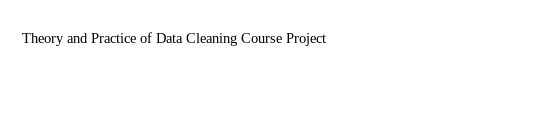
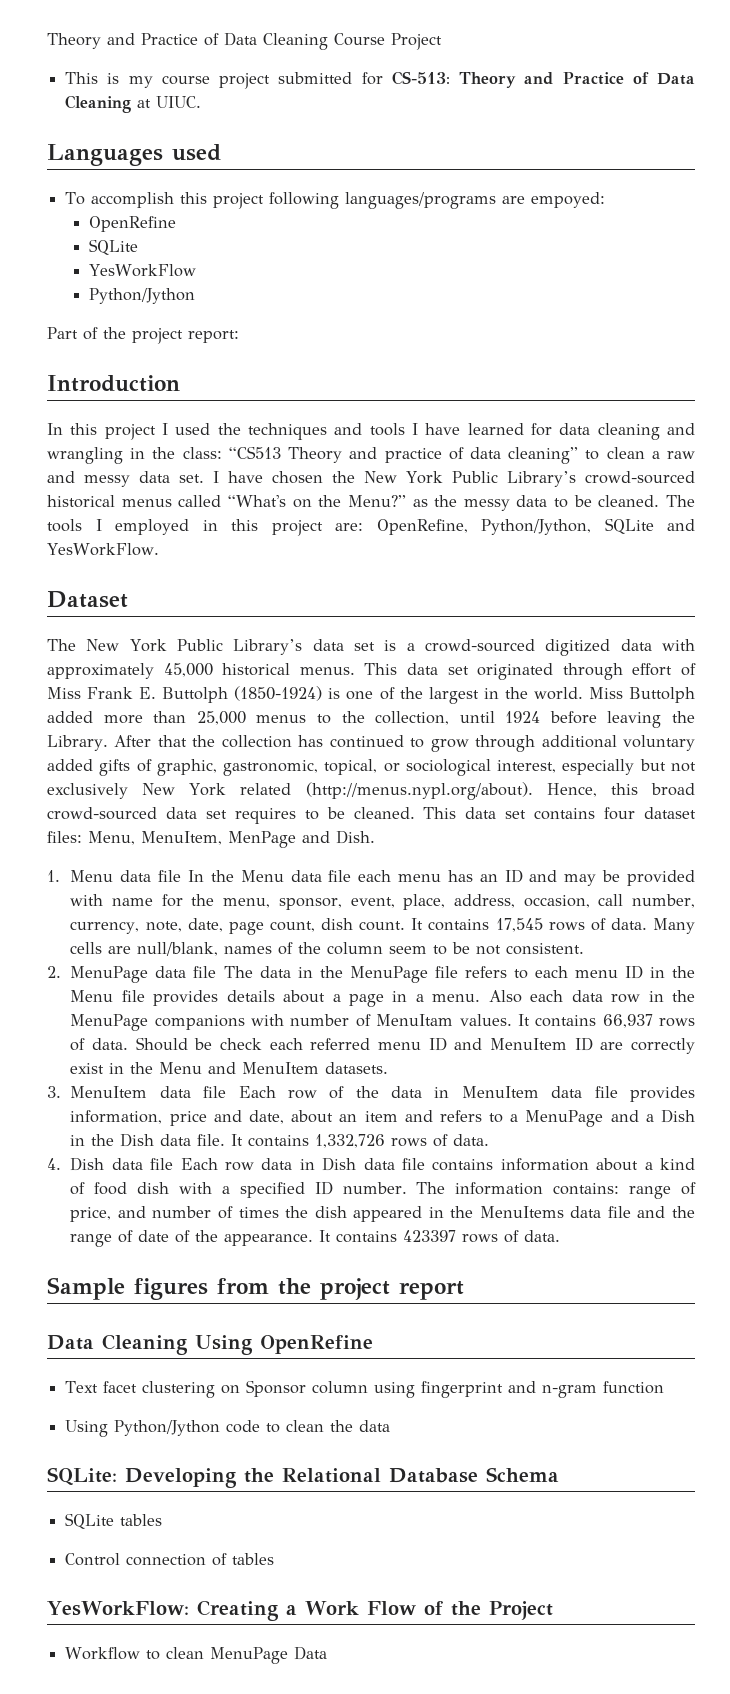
+ This is my course project submitted for CS-513: Theory and Practice of Data Cleaning at UIUC.
+ Languages used
+ To accomplish this project following languages/programs are empoyed:
+ OpenRefine
+ SQLite
+ YesWorkFlow
+ Python/Jython
+ Part of the project report:
+ Introduction
+ In this project I used the techniques and tools I have learned for data cleaning and wrangling in the class: “CS513 Theory and practice of data cleaning” to clean a raw and messy data set. I have chosen the New York Public Library’s crowd-sourced historical menus called “What's on the Menu?” as the messy data to be cleaned. The tools I employed in this project are: OpenRefine, Python/Jython, SQLite and YesWorkFlow.
+ Dataset
+ The New York Public Library’s data set is a crowd-sourced digitized data with approximately 45,000 historical menus. This data set originated through effort of Miss Frank E. Buttolph (1850-1924) is one of the largest in the world. Miss Buttolph added more than 25,000 menus to the collection, until 1924 before leaving the Library. After that the collection has continued to grow through additional voluntary added gifts of graphic, gastronomic, topical, or sociological interest, especially but not exclusively New York related (http://menus.nypl.org/about). Hence, this broad crowd-sourced data set requires to be cleaned. This data set contains four dataset files: Menu, MenuItem, MenPage and Dish.
+ 1. Menu data file In the Menu data file each menu has an ID and may be provided with name for the menu, sponsor, event, place, address, occasion, call number, currency, note, date, page count, dish count. It contains 17,545 rows of data. Many cells are null/blank, names of the column seem to be not consistent.
+ 2. MenuPage data file The data in the MenuPage file refers to each menu ID in the Menu file provides details about a page in a menu. Also each data row in the MenuPage companions with number of MenuItam values. It contains 66,937 rows of data. Should be check each referred menu ID and MenuItem ID are correctly exist in the Menu and MenuItem datasets.
+ 3. MenuItem data file Each row of the data in MenuItem data file provides information, price and date, about an item and refers to a MenuPage and a Dish in the Dish data file. It contains 1,332,726 rows of data.
+ 4. Dish data file Each row data in Dish data file contains information about a kind of food dish with a specified ID number. The information contains: range of price, and number of times the dish appeared in the MenuItems data file and the range of date of the appearance. It contains 423397 rows of data.
+ Sample figures from the project report
+ Data Cleaning Using OpenRefine
+ Text facet clustering on Sponsor column using fingerprint and n-gram function
+ Using Python/Jython code to clean the data
+ SQLite: Developing the Relational Database Schema
+ SQLite tables
+ Control connection of tables
+ YesWorkFlow: Creating a Work Flow of the Project
+ Workflow to clean MenuPage Data

